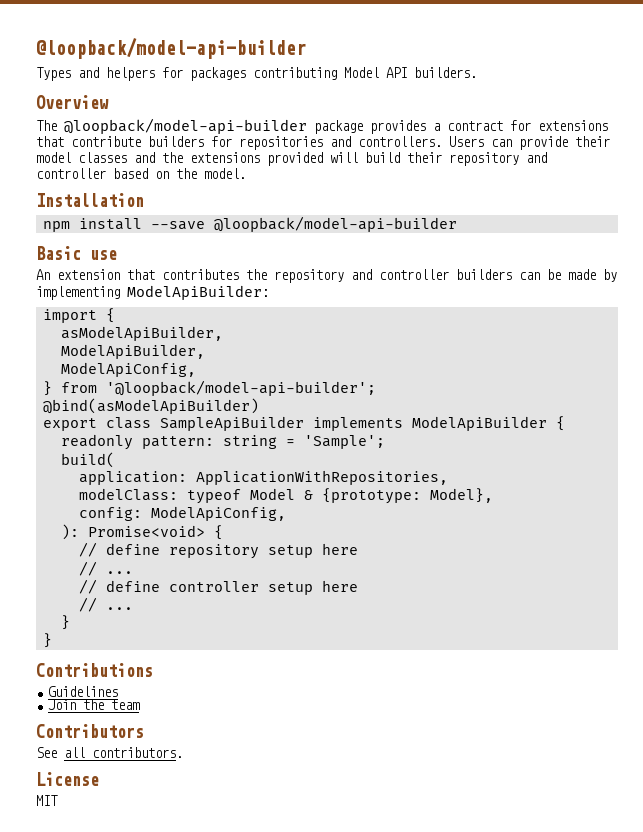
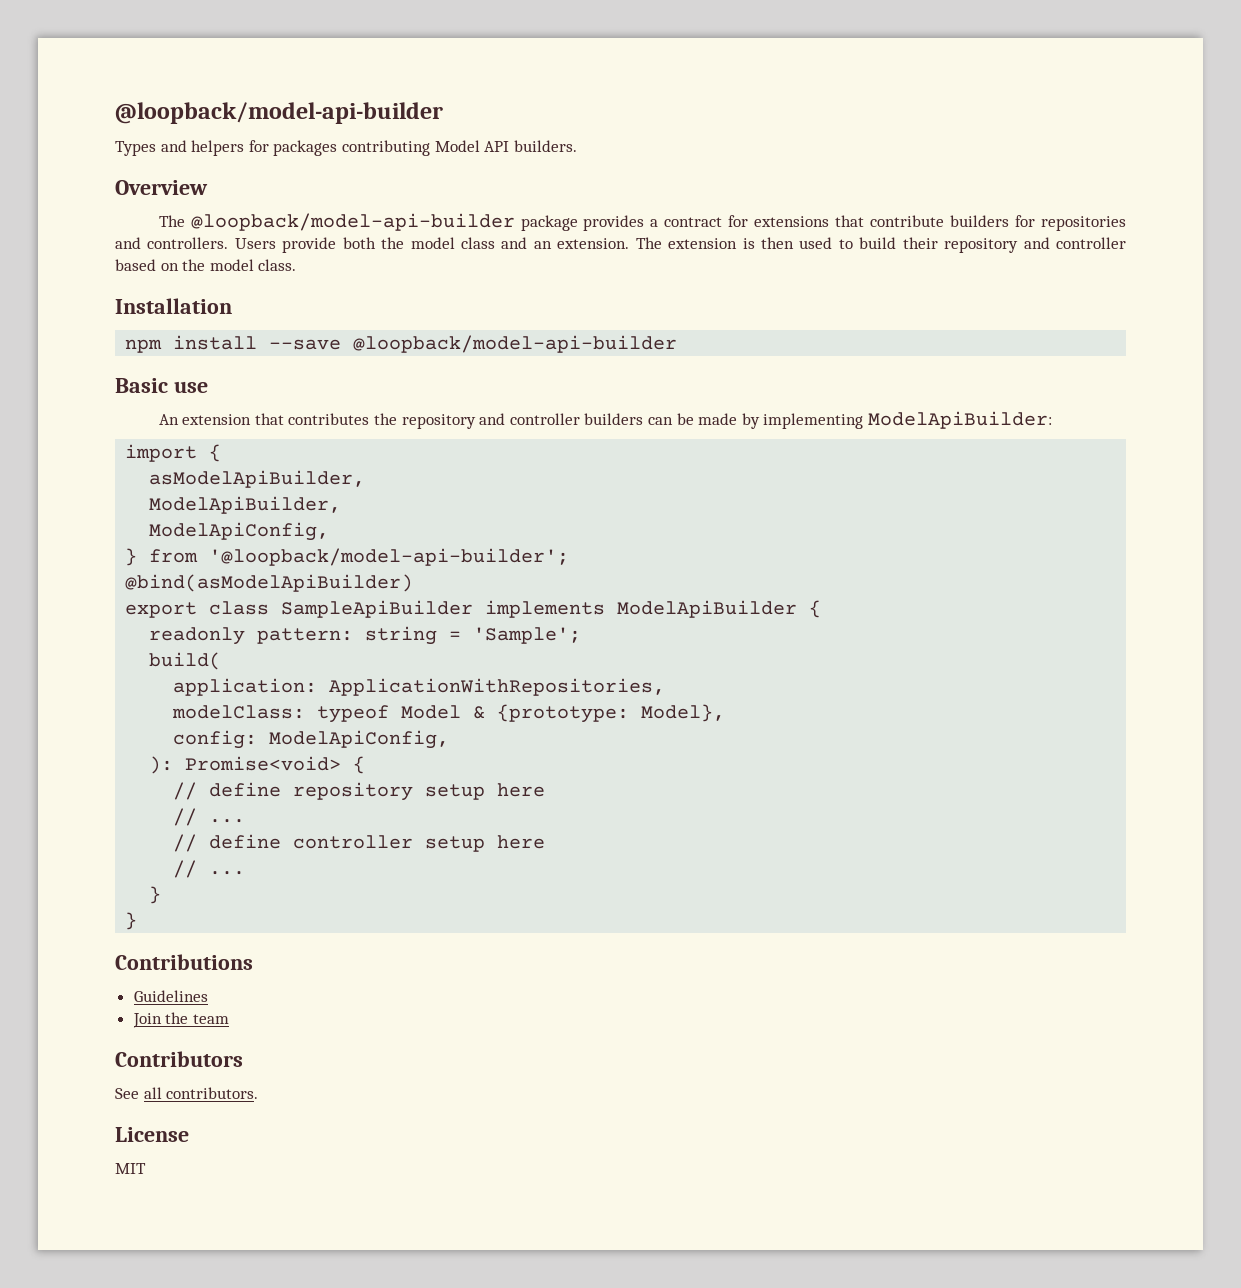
- Users can provide their model classes and the extensions provided will build their repository and controller based on the model.
+ Users provide both the model class and an extension. The extension is then used to build their repository and controller based on the model class.

